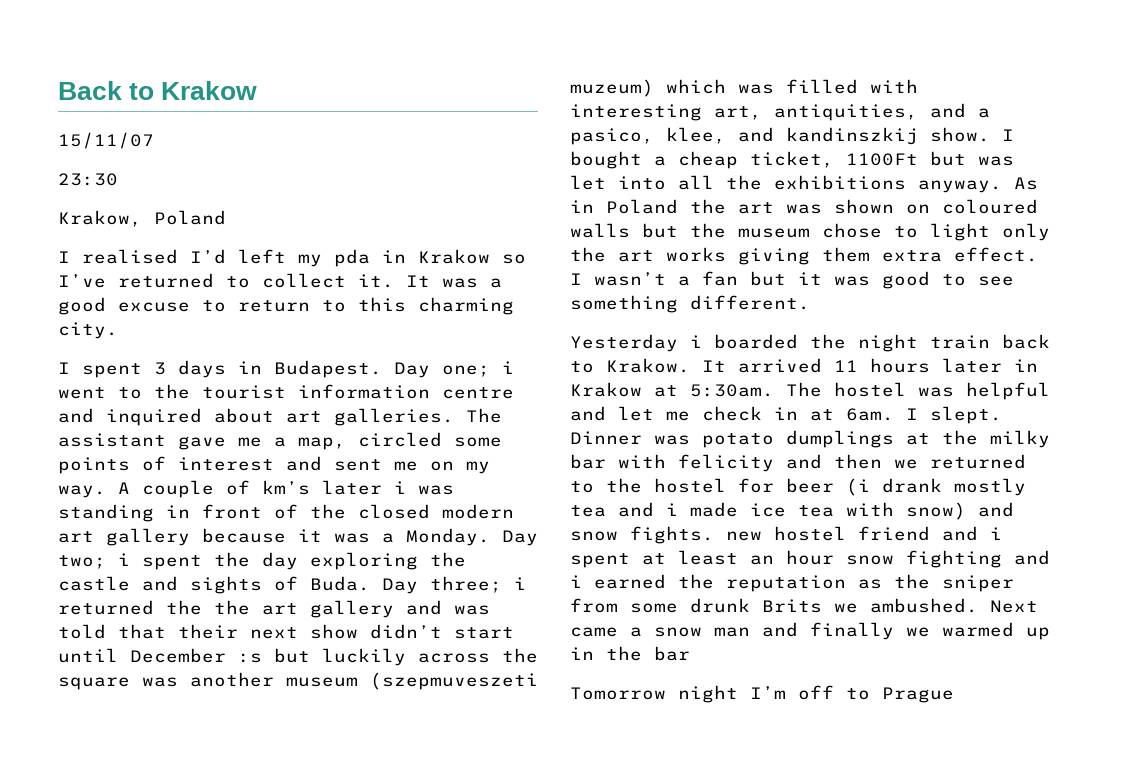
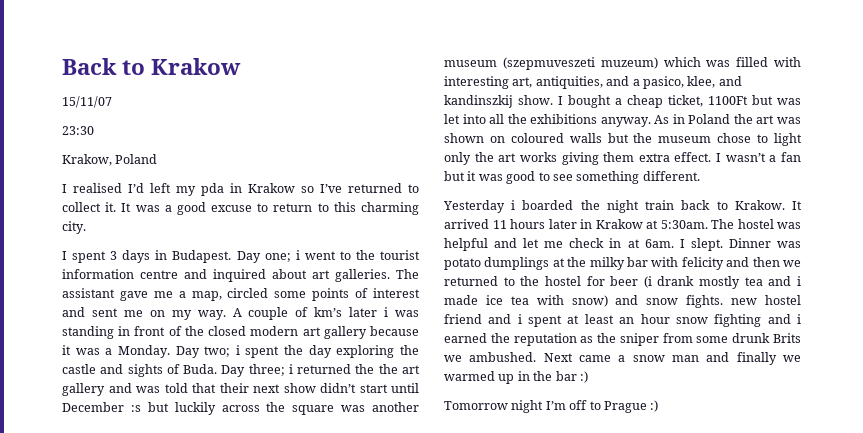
- Next came a snow man and finally we warmed up in the bar
+ Next came a snow man and finally we warmed up in the bar :)
- Tomorrow night I’m off to Prague
+ Tomorrow night I’m off to Prague :)

